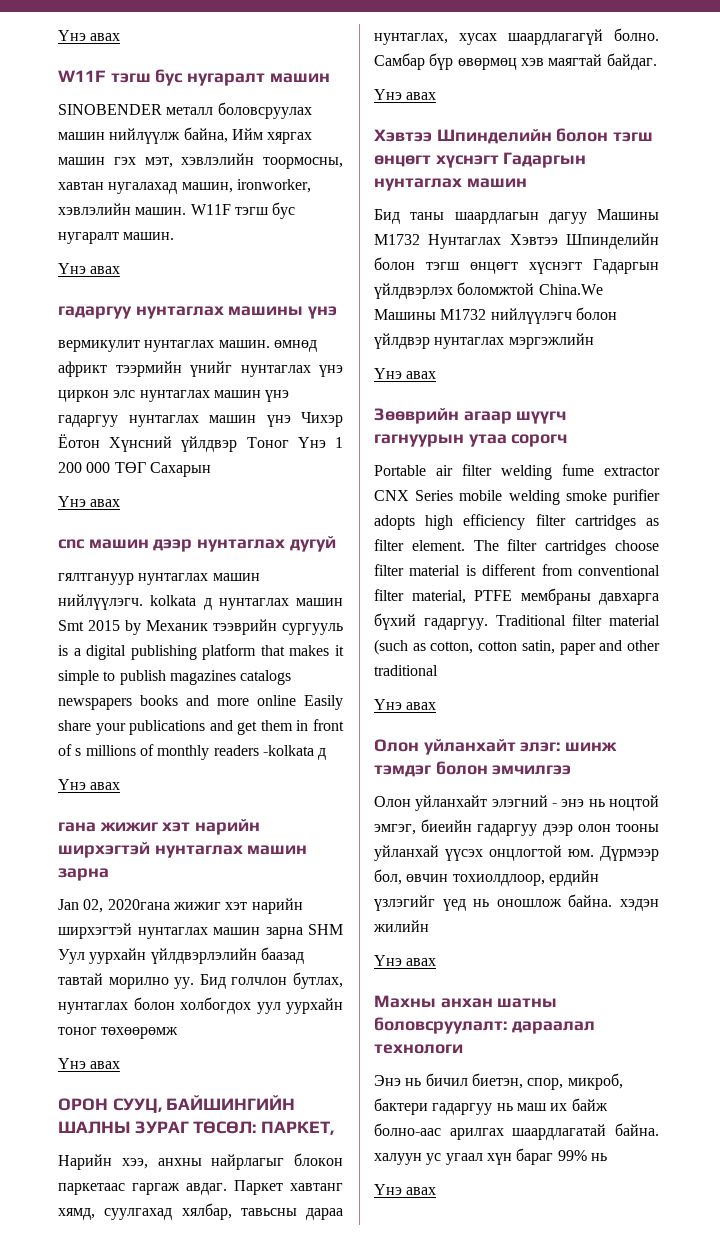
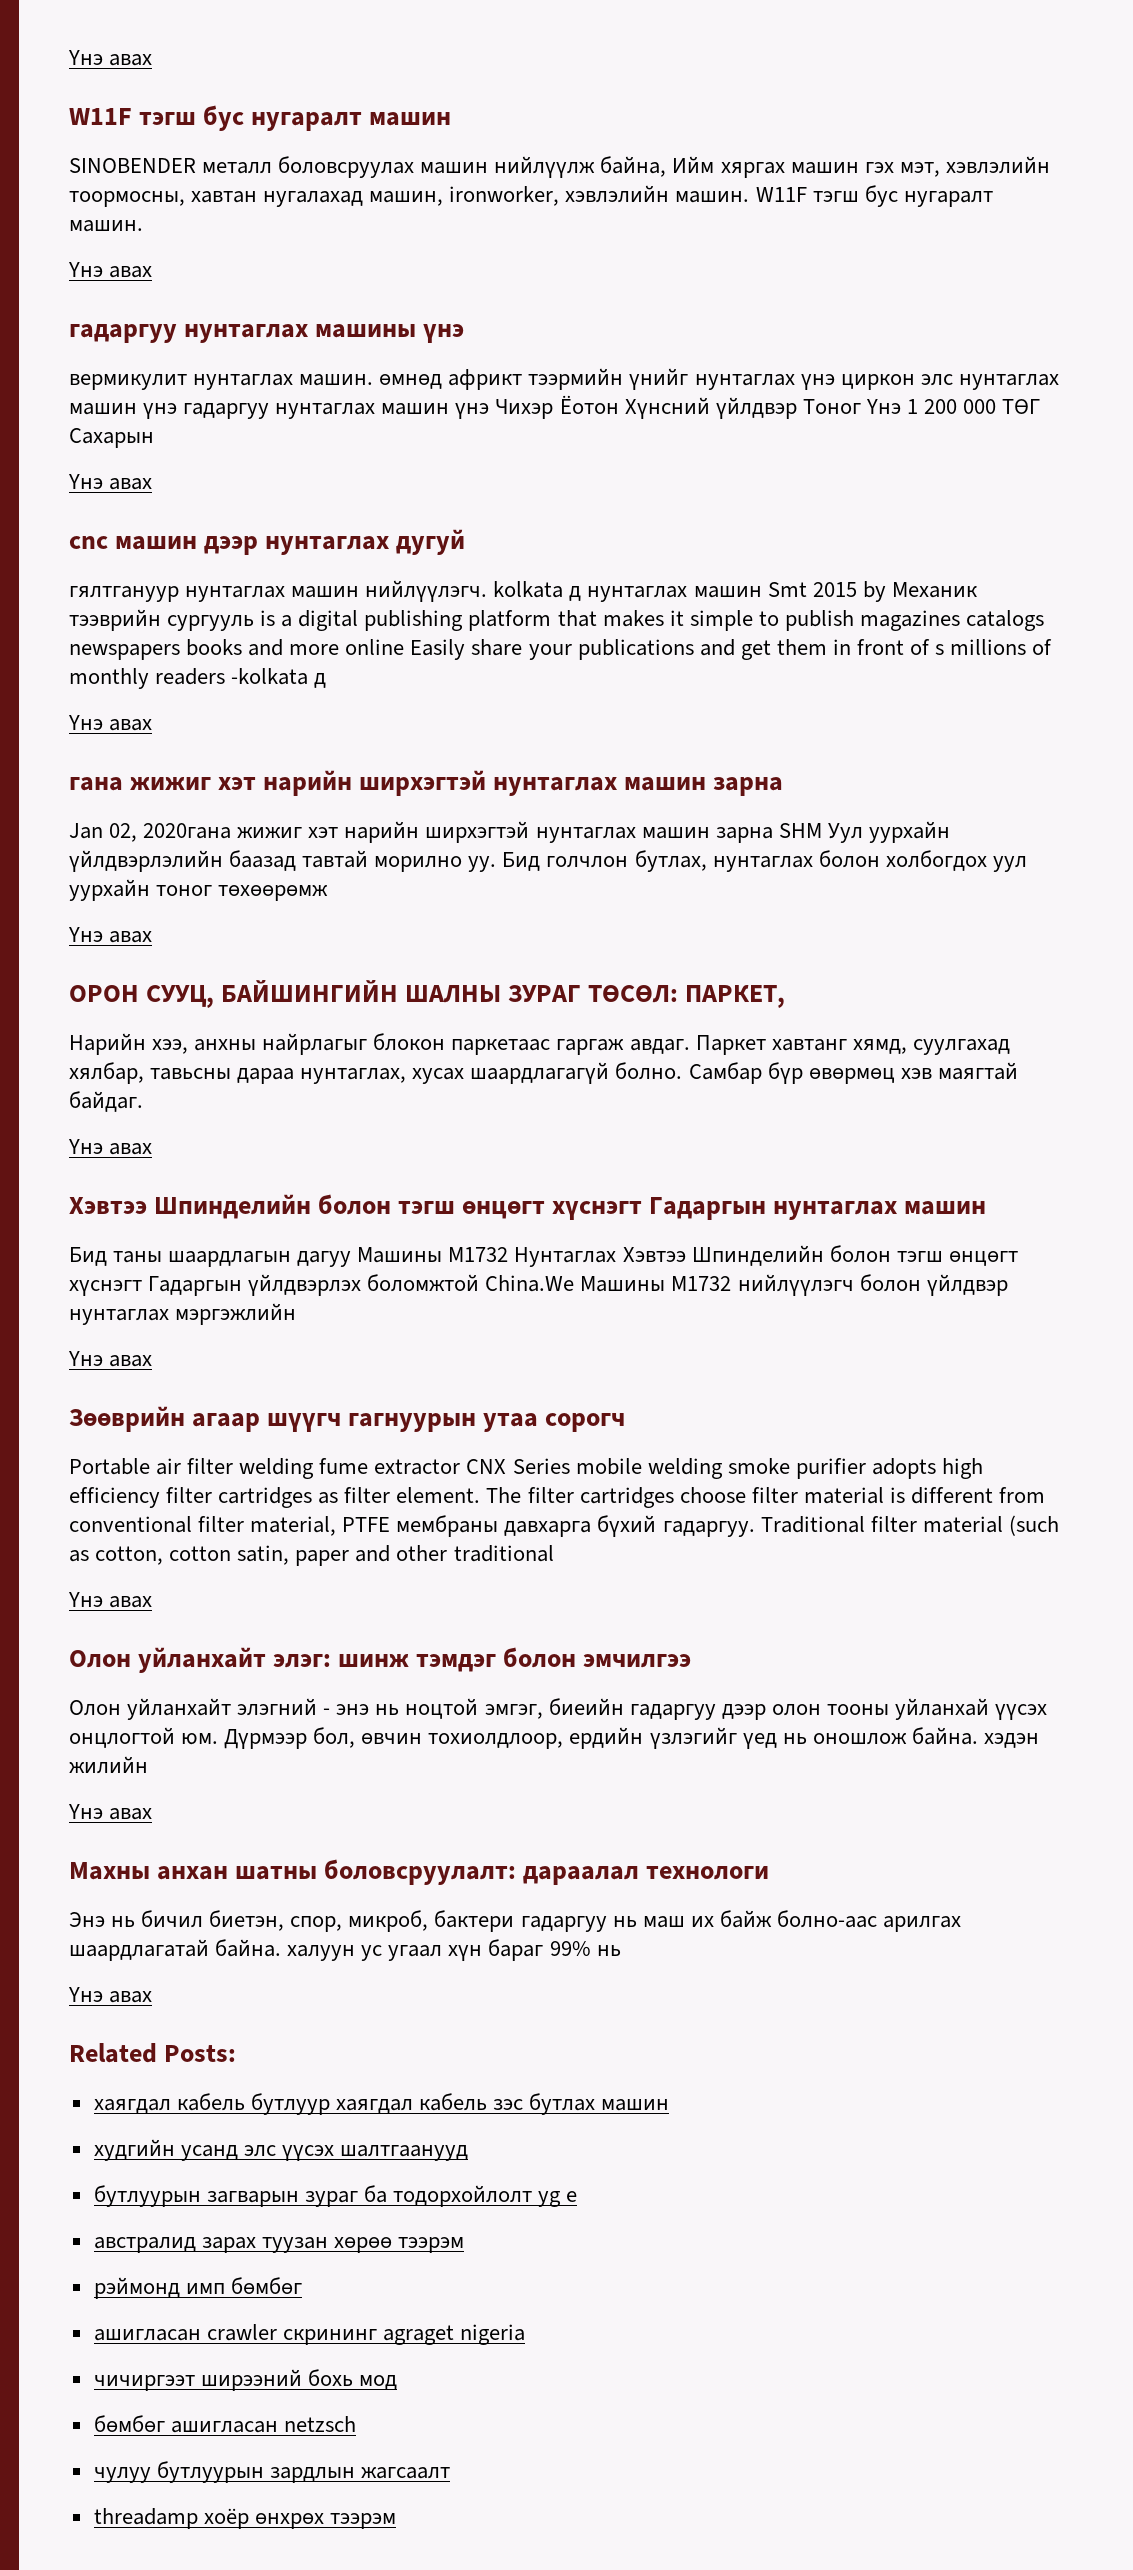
+ Related Posts:
+ хаягдал кабель бутлуур хаягдал кабель зэс бутлах машин
+ худгийн усанд элс үүсэх шалтгаанууд
+ бутлуурын загварын зураг ба тодорхойлолт yg e
+ австралид зарах туузан хөрөө тээрэм
+ рэймонд имп бөмбөг
+ ашигласан crawler скрининг agraget nigeria
+ чичиргээт ширээний бохь мод
+ бөмбөг ашигласан netzsch
+ чулуу бутлуурын зардлын жагсаалт
+ threadamp хоёр өнхрөх тээрэм

